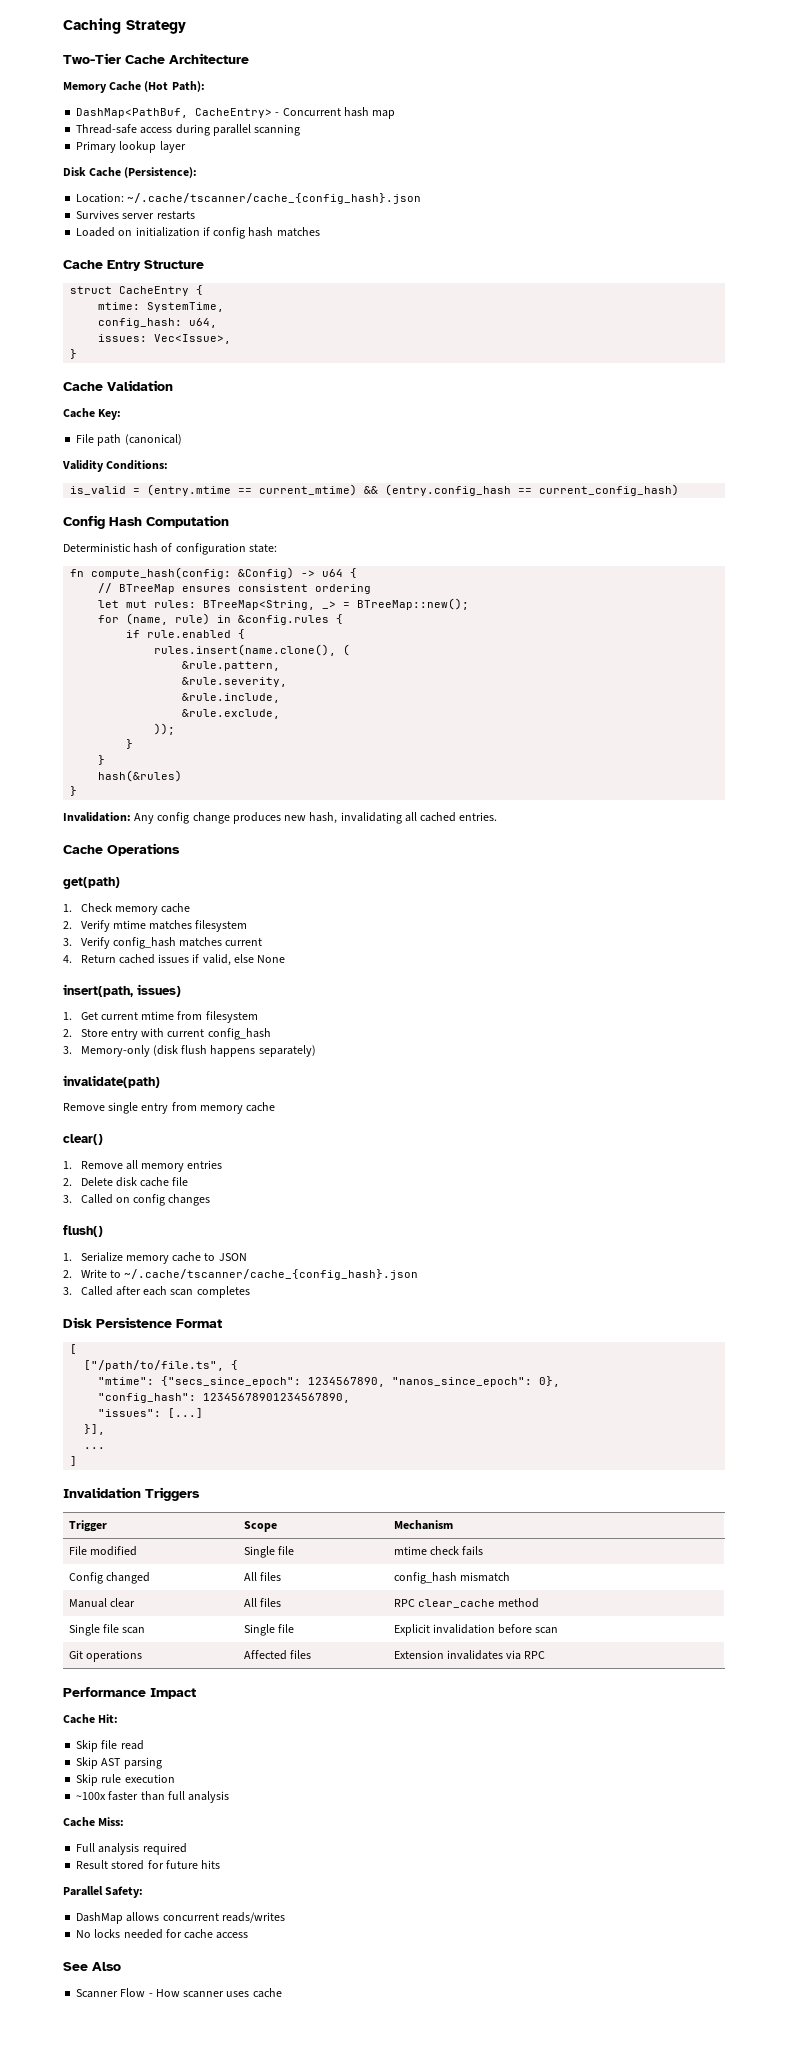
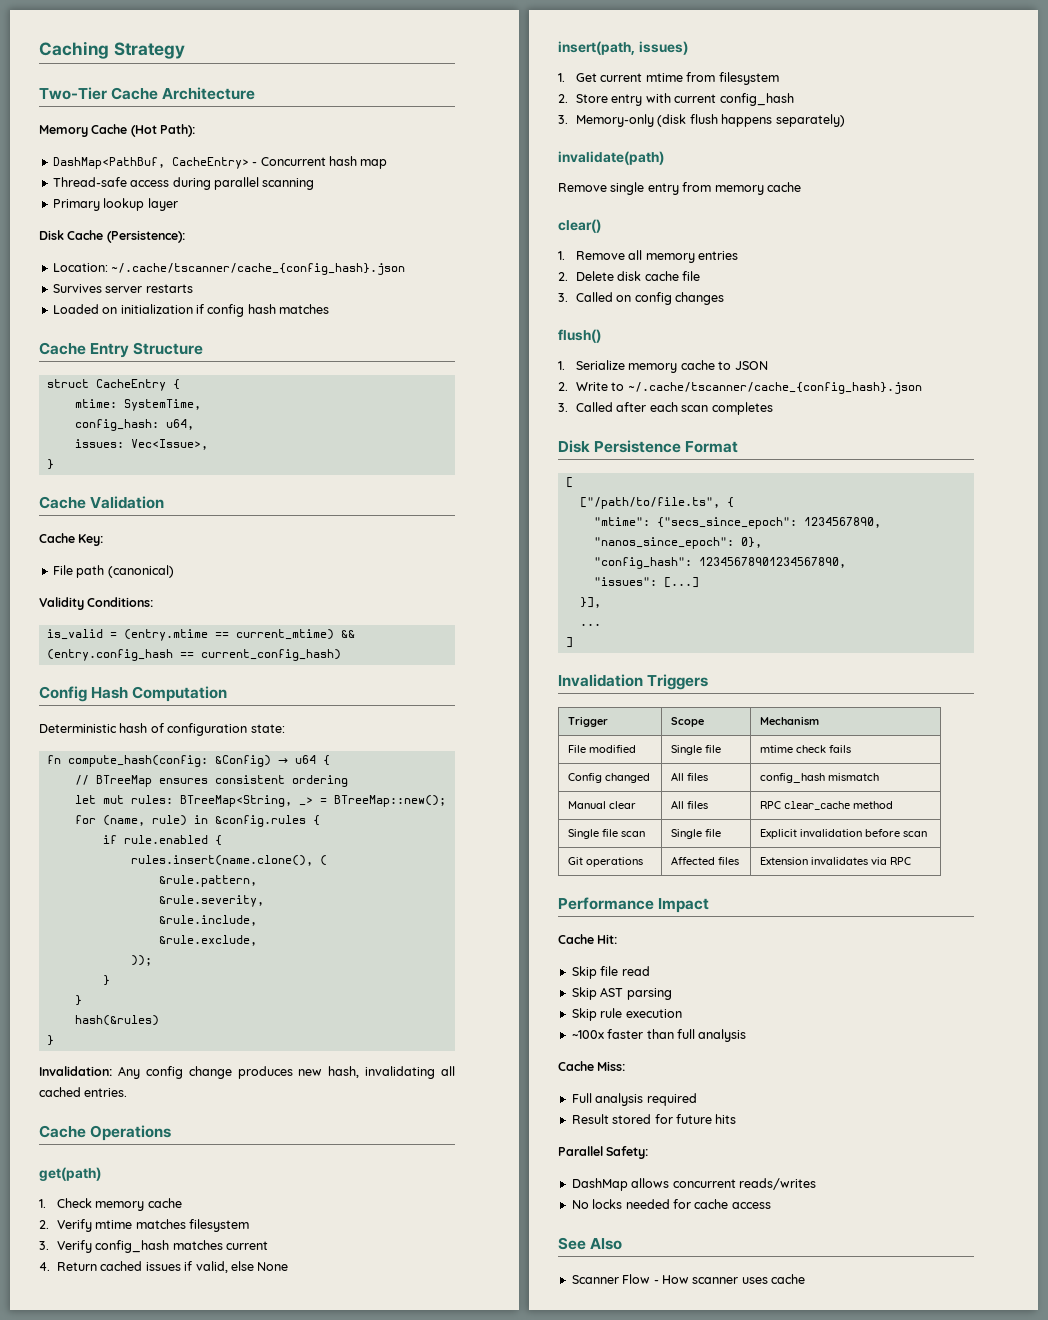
- fn compute_hash(config: &Config) -> u64 {
+ fn compute_hash(config: &Config) → u64 {

